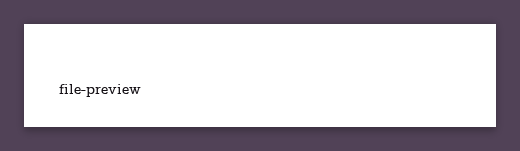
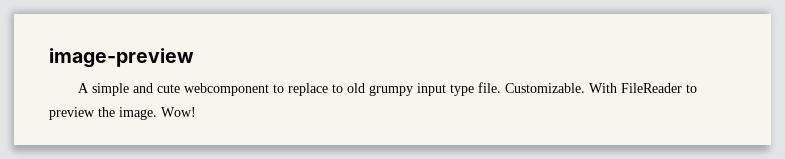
- file-preview
+ image-preview
+ A simple and cute webcomponent to replace to old grumpy input type file. Customizable. With FileReader to preview the image. Wow!

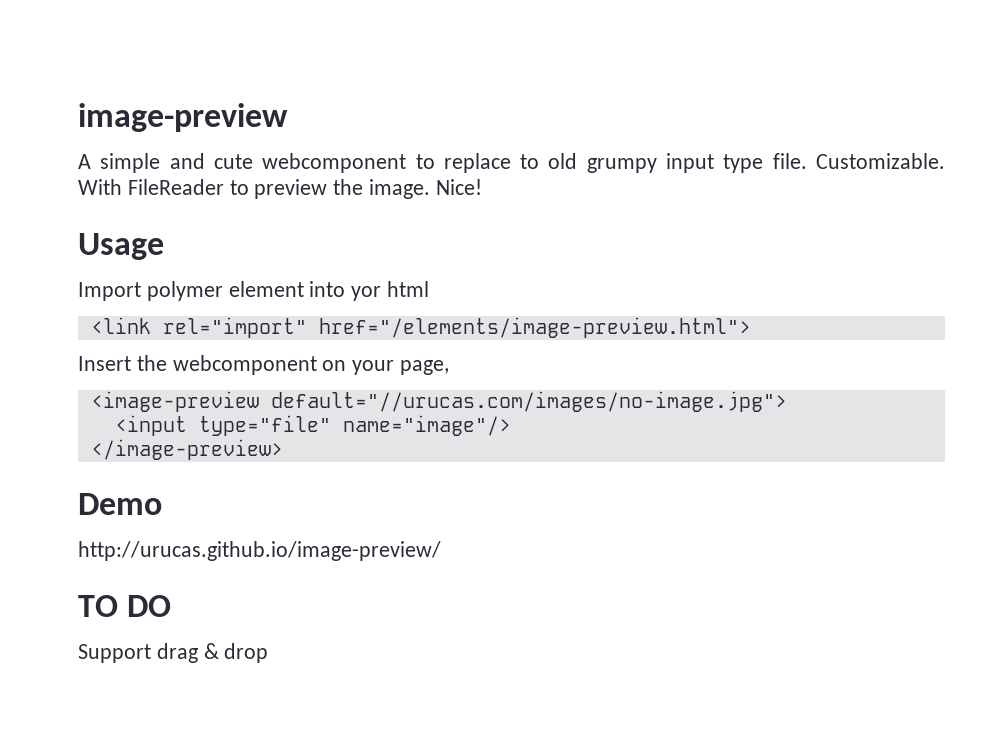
- Wow!
+ Nice!
+ Usage
+ Import polymer element into yor html
+ <link rel="import" href="/elements/image-preview.html">
+ Insert the webcomponent on your page,
+ <image-preview default="//urucas.com/images/no-image.jpg">
+ <input type="file" name="image"/>
+ </image-preview>
+ Demo
+ http://urucas.github.io/image-preview/
+ TO DO
+ Support drag & drop

